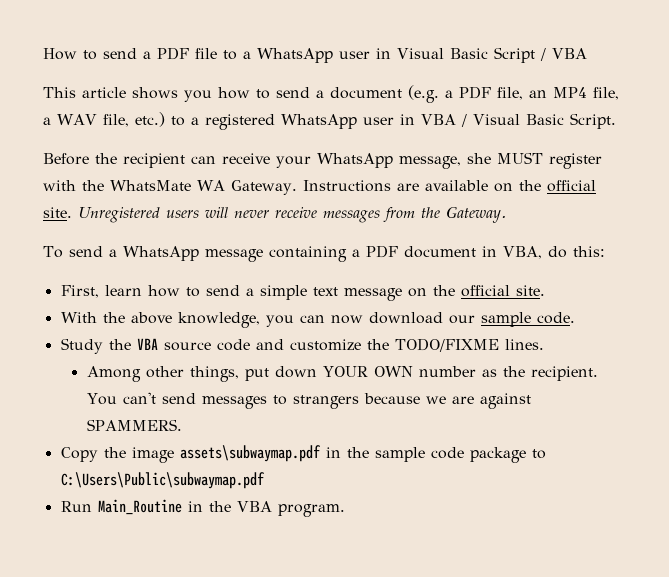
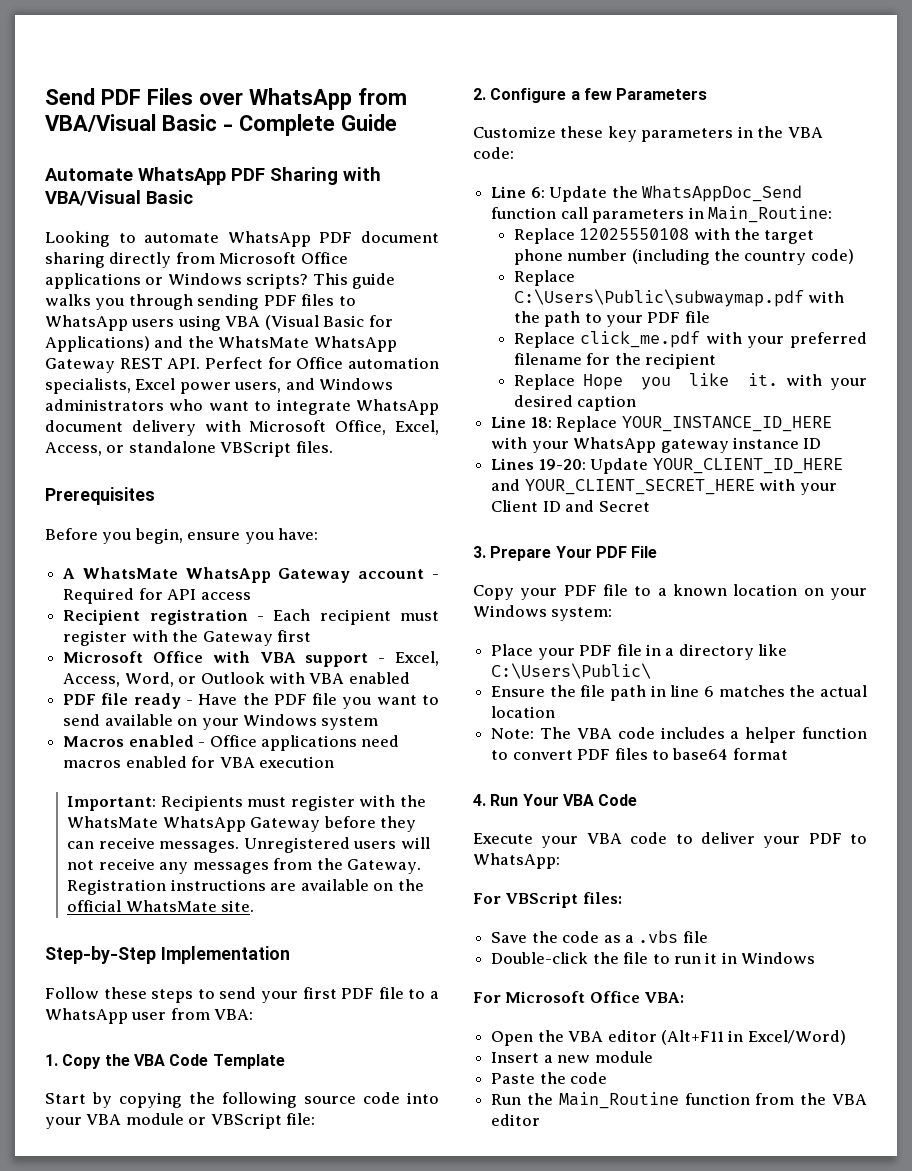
- How to send a PDF file to a WhatsApp user in Visual Basic Script / VBA
- This article shows you how to send a document (e.g. a PDF file, an MP4 file, a WAV file, etc.) to a registered WhatsApp user in VBA / Visual Basic Script.
- Before the recipient can receive your WhatsApp message, she MUST register with the WhatsMate WA Gateway. Instructions are available on the official site. Unregistered users will never receive messages from the Gateway.
- To send a WhatsApp message containing a PDF document in VBA, do this:
- First, learn how to send a simple text message on the official site.
- With the above knowledge, you can now download our sample code.
- Study the VBA source code and customize the TODO/FIXME lines.
- Among other things, put down YOUR OWN number as the recipient. You can't send messages to strangers because we are against SPAMMERS.
- Copy the image assets\subwaymap.pdf in the sample code package to C:\Users\Public\subwaymap.pdf
- Run Main_Routine in the VBA program.
+ Send PDF Files over WhatsApp from VBA/Visual Basic - Complete Guide
+ Automate WhatsApp PDF Sharing with VBA/Visual Basic
+ Looking to automate WhatsApp PDF document sharing directly from Microsoft Office applications or Windows scripts? This guide walks you through sending PDF files to WhatsApp users using VBA (Visual Basic for Applications) and the WhatsMate WhatsApp Gateway REST API. Perfect for Office automation specialists, Excel power users, and Windows administrators who want to integrate WhatsApp document delivery with Microsoft Office, Excel, Access, or standalone VBScript files.
+ Prerequisites
+ Before you begin, ensure you have:
+ A WhatsMate WhatsApp Gateway account - Required for API access
+ Recipient registration - Each recipient must register with the Gateway first
+ Microsoft Office with VBA support - Excel, Access, Word, or Outlook with VBA enabled
+ PDF file ready - Have the PDF file you want to send available on your Windows system
+ Macros enabled - Office applications need macros enabled for VBA execution
+ Important: Recipients must register with the WhatsMate WhatsApp Gateway before they can receive messages. Unregistered users will not receive any messages from the Gateway. Registration instructions are available on the official WhatsMate site.
+ Step-by-Step Implementation
+ Follow these steps to send your first PDF file to a WhatsApp user from VBA:
+ 1. Copy the VBA Code Template
+ Start by copying the following source code into your VBA module or VBScript file:
+ 2. Configure a few Parameters
+ Customize these key parameters in the VBA code:
+ Line 6: Update the WhatsAppDoc_Send function call parameters in Main_Routine:
+ Replace 12025550108 with the target phone number (including the country code)
+ Replace C:\Users\Public\subwaymap.pdf with the path to your PDF file
+ Replace click_me.pdf with your preferred filename for the recipient
+ Replace Hope you like it. with your desired caption
+ Line 18: Replace YOUR_INSTANCE_ID_HERE with your WhatsApp gateway instance ID
+ Lines 19-20: Update YOUR_CLIENT_ID_HERE and YOUR_CLIENT_SECRET_HERE with your Client ID and Secret
+ 3. Prepare Your PDF File
+ Copy your PDF file to a known location on your Windows system:
+ Place your PDF file in a directory like C:\Users\Public\
+ Ensure the file path in line 6 matches the actual location
+ Note: The VBA code includes a helper function to convert PDF files to base64 format
+ 4. Run Your VBA Code
+ Execute your VBA code to deliver your PDF to WhatsApp:
+ For VBScript files:
+ Save the code as a .vbs file
+ Double-click the file to run it in Windows
+ For Microsoft Office VBA:
+ Open the VBA editor (Alt+F11 in Excel/Word)
+ Insert a new module
+ Paste the code
+ Run the Main_Routine function from the VBA editor

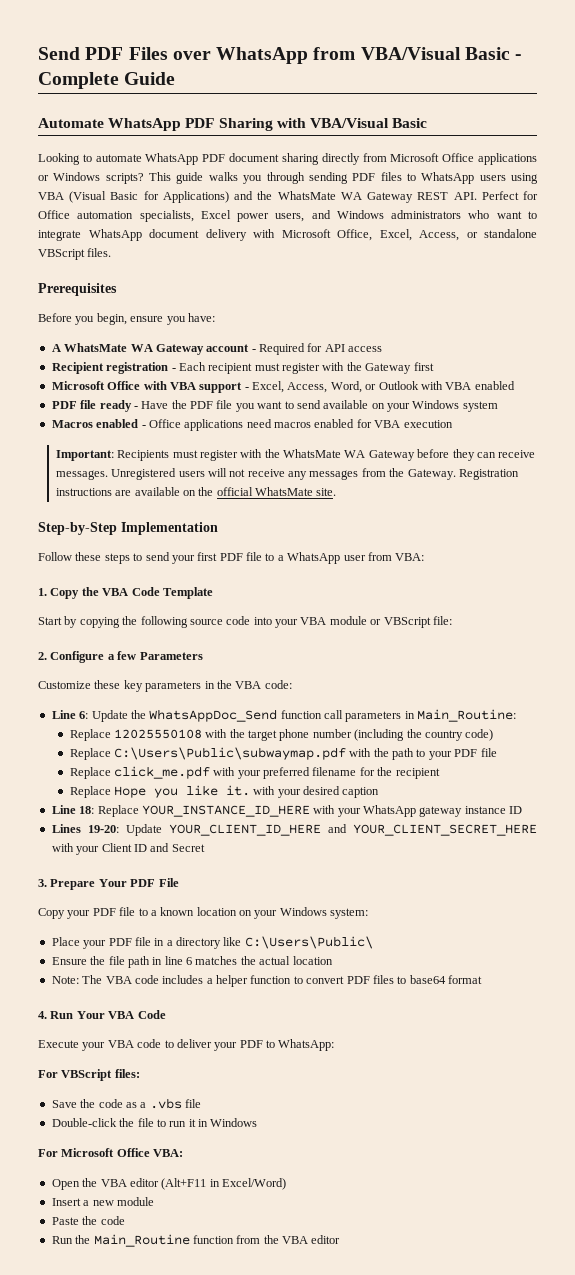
- This guide walks you through sending PDF files to WhatsApp users using VBA (Visual Basic for Applications) and the WhatsMate WhatsApp Gateway REST API. Perfect for Office automation specialists, Excel power users, and Windows administrators who want to integrate WhatsApp document delivery with Microsoft Office, Excel, Access, or standalone VBScript files.
+ This guide walks you through sending PDF files to WhatsApp users using VBA (Visual Basic for Applications) and the WhatsMate WA Gateway REST API. Perfect for Office automation specialists, Excel power users, and Windows administrators who want to integrate WhatsApp document delivery with Microsoft Office, Excel, Access, or standalone VBScript files.
- A WhatsMate WhatsApp Gateway account - Required for API access
+ A WhatsMate WA Gateway account - Required for API access
- Important: Recipients must register with the WhatsMate WhatsApp Gateway before they can receive messages.
+ Important: Recipients must register with the WhatsMate WA Gateway before they can receive messages.

